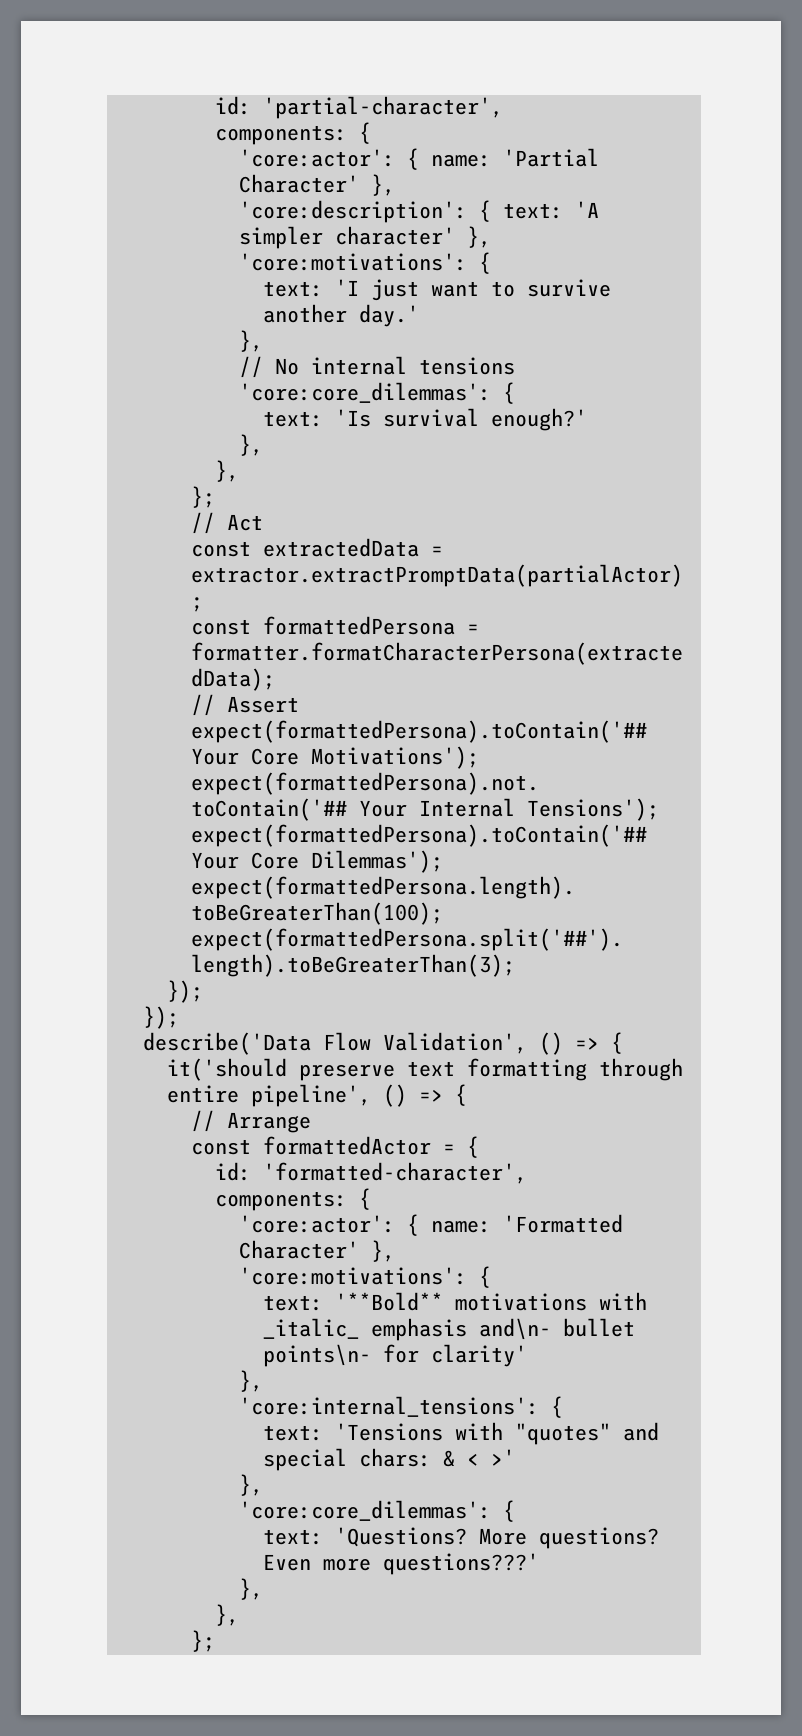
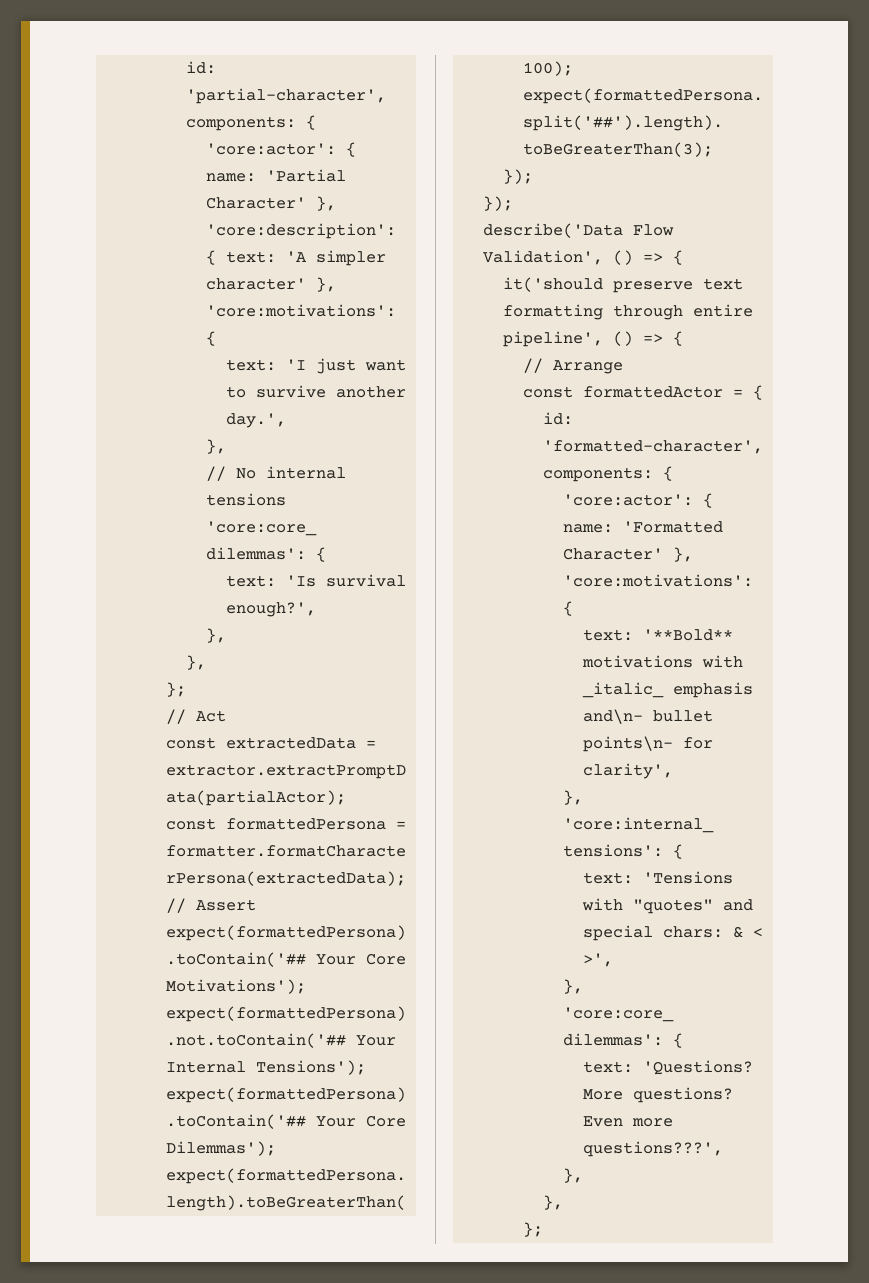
- text: 'I just want to survive another day.'
+ text: 'I just want to survive another day.',
- text: 'Is survival enough?'
+ text: 'Is survival enough?',
- text: '**Bold** motivations with _italic_ emphasis and\n- bullet points\n- for clarity'
+ text: '**Bold** motivations with _italic_ emphasis and\n- bullet points\n- for clarity',
- text: 'Tensions with "quotes" and special chars: & < >'
+ text: 'Tensions with "quotes" and special chars: & < >',
- Even more questions???'
+ Even more questions???',

